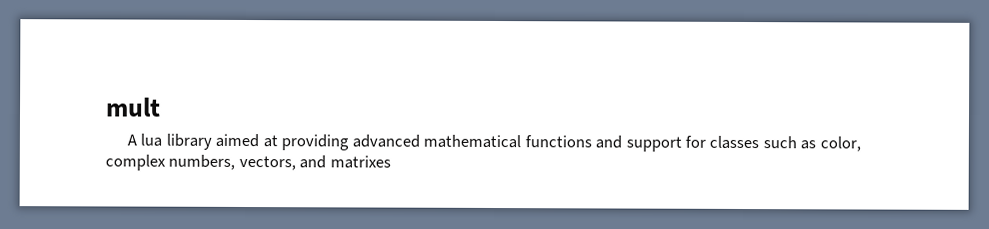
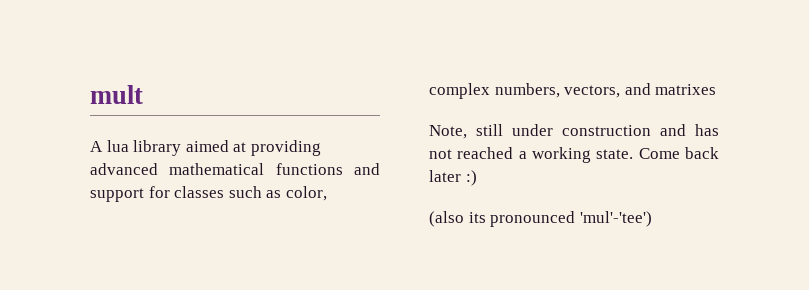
+ Note, still under construction and has not reached a working state. Come back later :)
+ (also its pronounced 'mul'-'tee')

